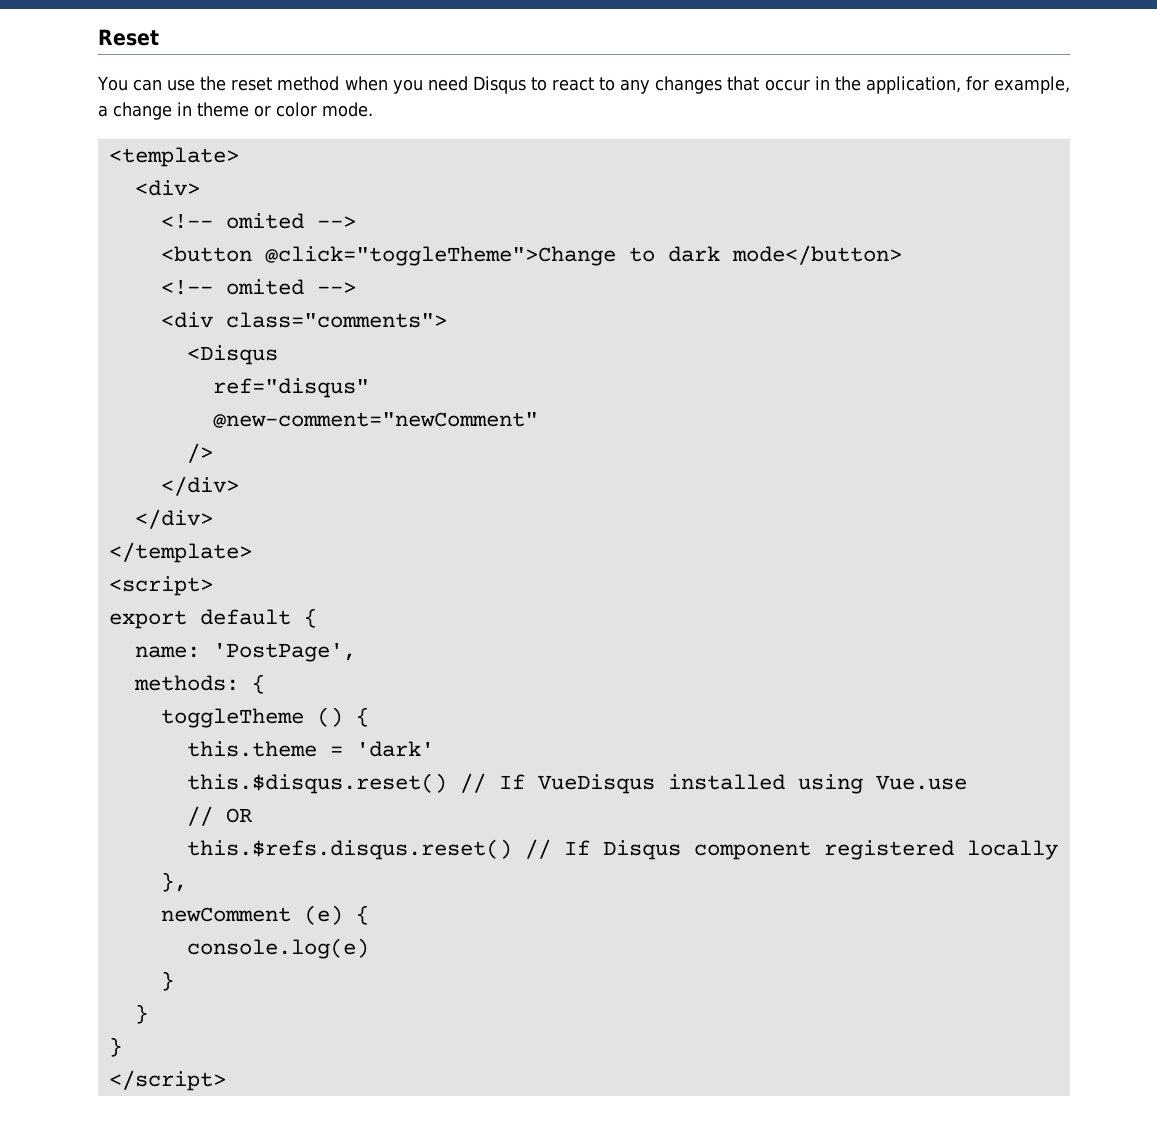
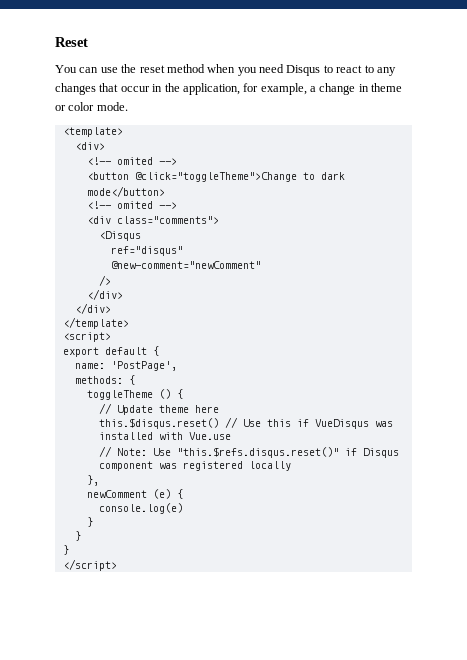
- this.theme = 'dark'
- this.$disqus.reset() // If VueDisqus installed using Vue.use
- // OR
- this.$refs.disqus.reset() // If Disqus component registered locally
+ // Update theme here
+ this.$disqus.reset() // Use this if VueDisqus was installed with Vue.use
+ // Note: Use "this.$refs.disqus.reset()" if Disqus component was registered locally

